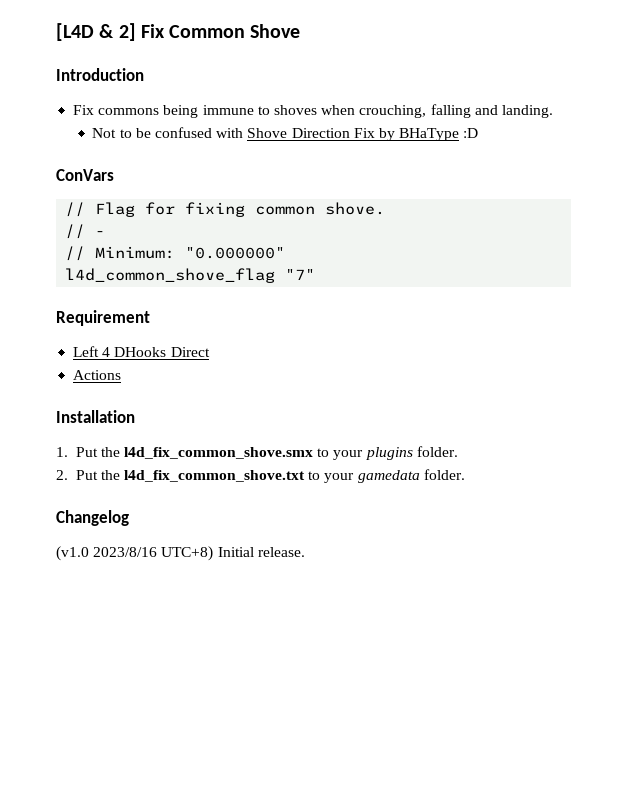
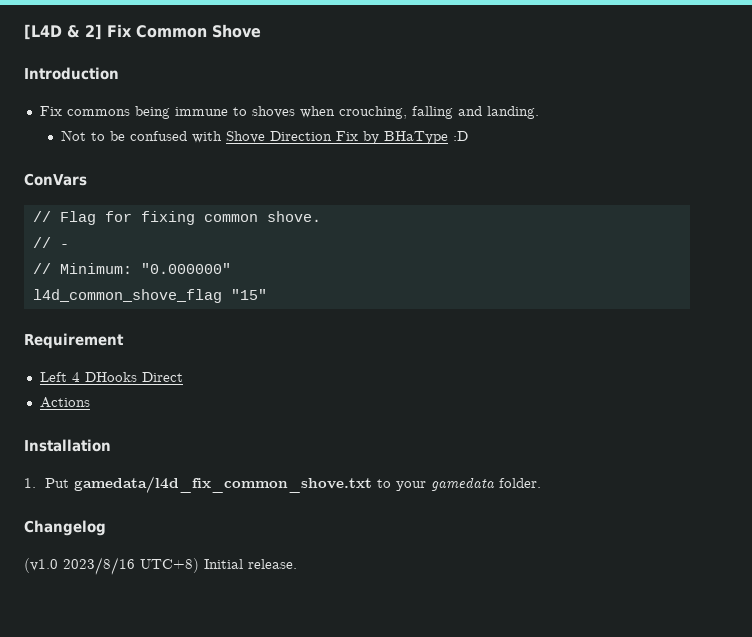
- l4d_common_shove_flag "7"
+ l4d_common_shove_flag "15"
- 1. Put the l4d_fix_common_shove.smx to your plugins folder.
- 2. Put the l4d_fix_common_shove.txt to your gamedata folder.
+ 1. Put gamedata/l4d_fix_common_shove.txt to your gamedata folder.

